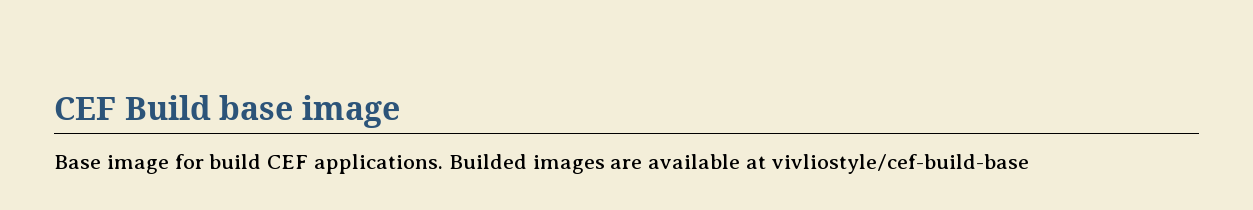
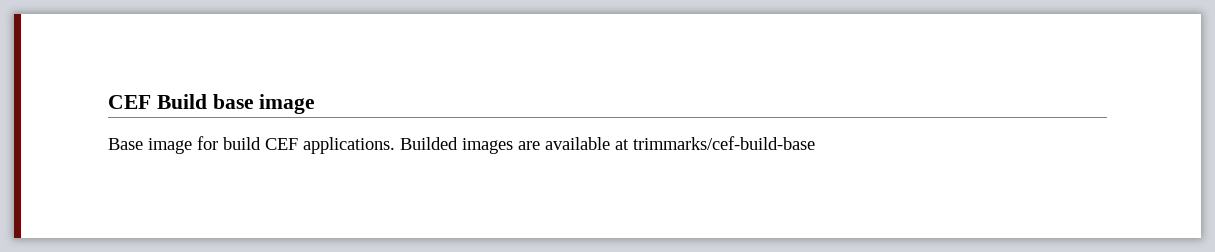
- Builded images are available at vivliostyle/cef-build-base
+ Builded images are available at trimmarks/cef-build-base

